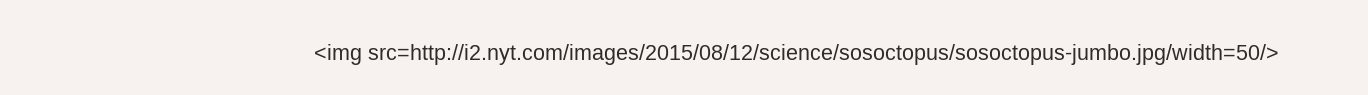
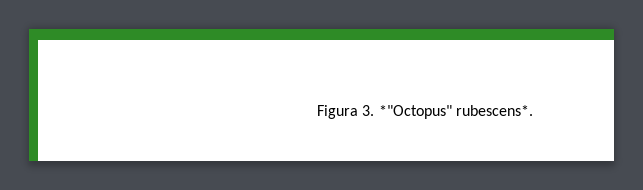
- <img src=http://i2.nyt.com/images/2015/08/12/science/sosoctopus/sosoctopus-jumbo.jpg/width=50/>
+ Figura 3. *"Octopus" rubescens*.

